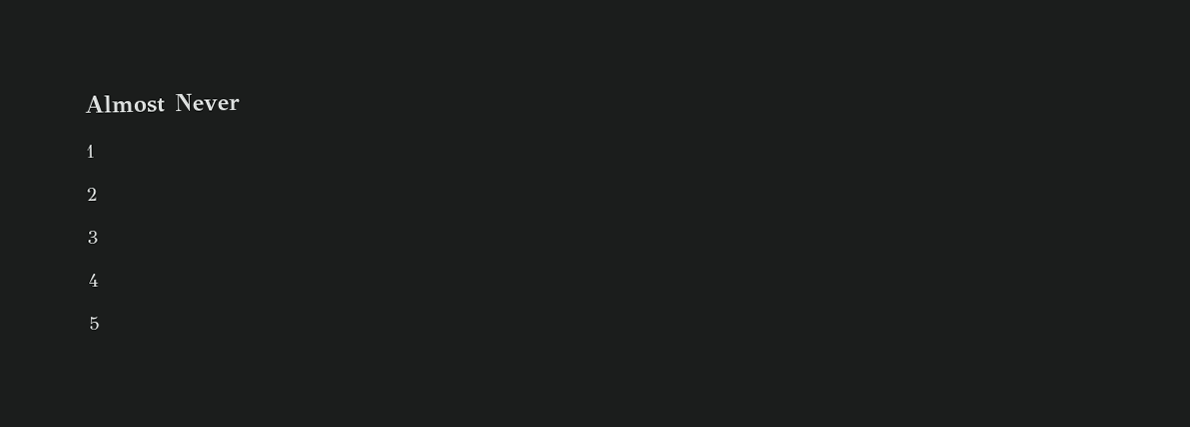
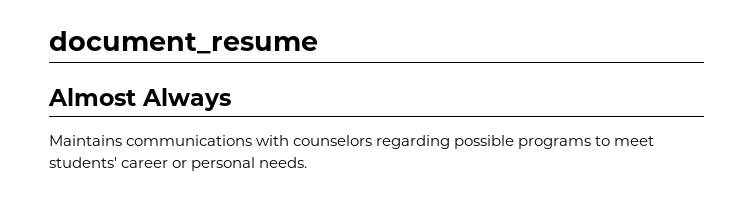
- Almost Never
- 1
- 2
- 3
- 4
- 5
+ document_resume
+ Almost Always
+ Maintains communications with counselors regarding possible programs to meet students' career or personal needs.

